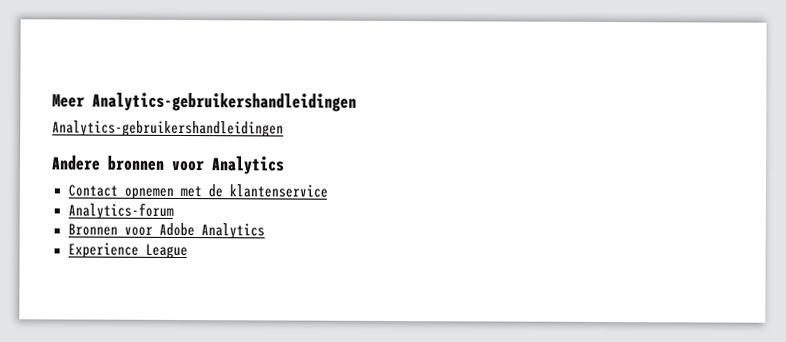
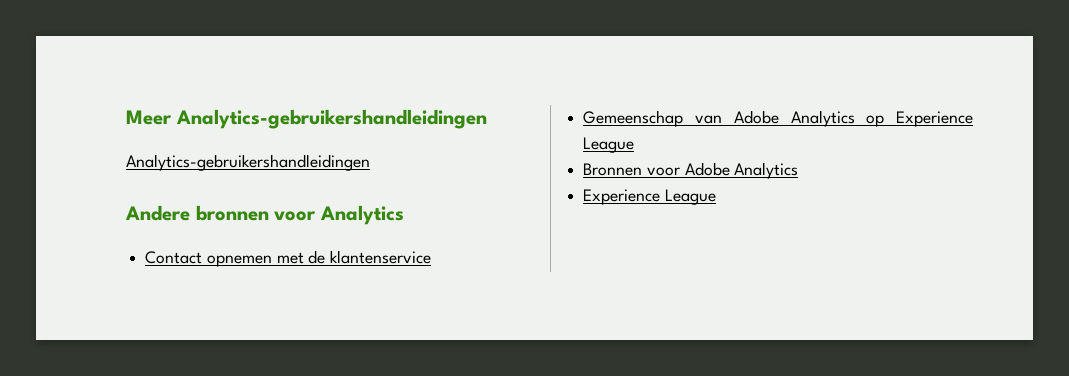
- Analytics-forum
+ Gemeenschap van Adobe Analytics op Experience League

